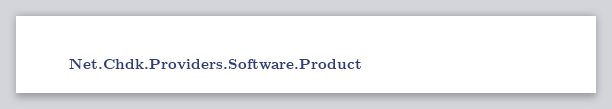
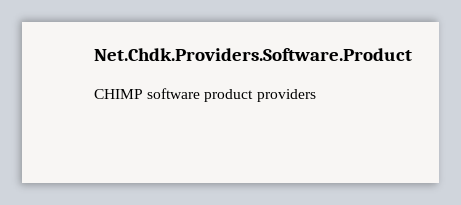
+ CHIMP software product providers

